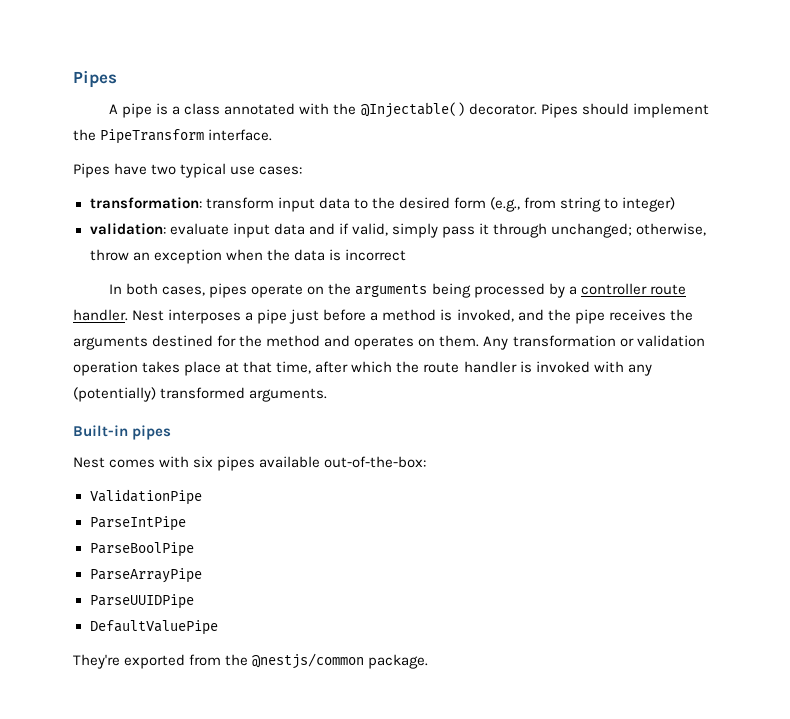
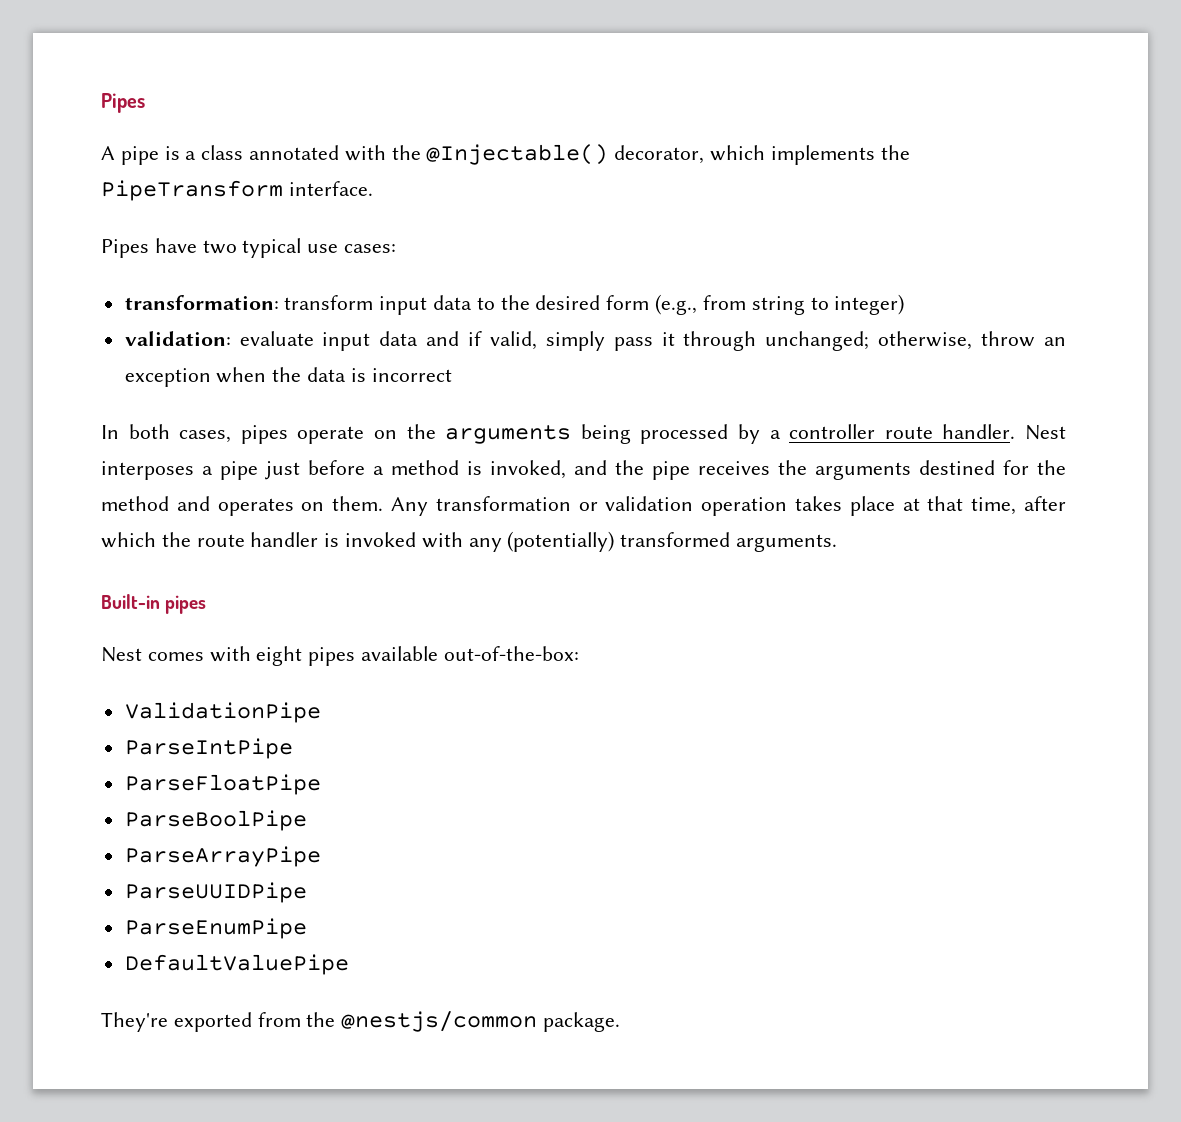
- A pipe is a class annotated with the @Injectable() decorator. Pipes should implement the PipeTransform interface.
+ A pipe is a class annotated with the @Injectable() decorator, which implements the PipeTransform interface.
- Nest comes with six pipes available out-of-the-box:
+ Nest comes with eight pipes available out-of-the-box:
+ ParseFloatPipe
+ ParseEnumPipe

